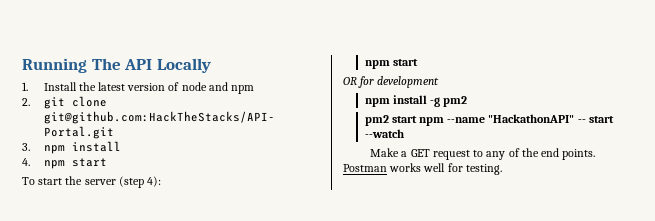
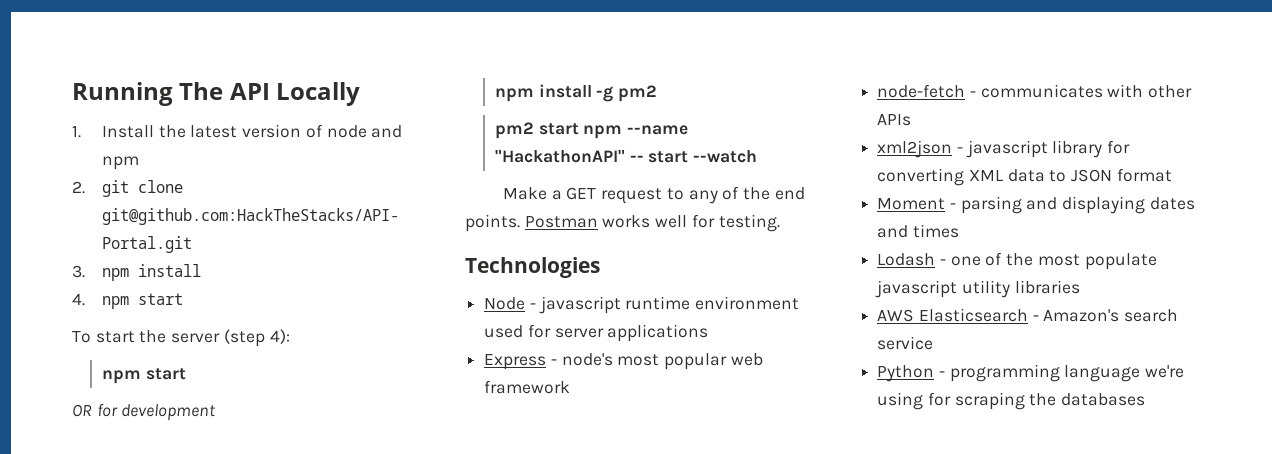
+ Technologies
+ Node - javascript runtime environment used for server applications
+ Express - node's most popular web framework
+ node-fetch - communicates with other APIs
+ xml2json - javascript library for converting XML data to JSON format
+ Moment - parsing and displaying dates and times
+ Lodash - one of the most populate javascript utility libraries
+ AWS Elasticsearch - Amazon's search service
+ Python - programming language we're using for scraping the databases

